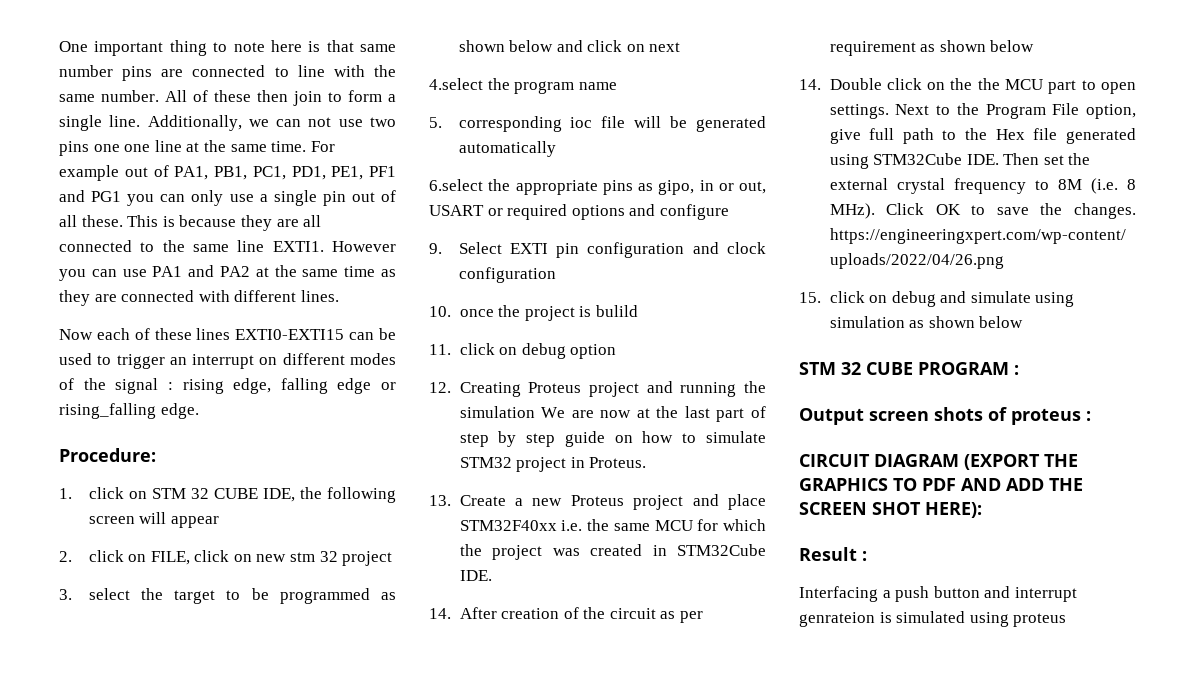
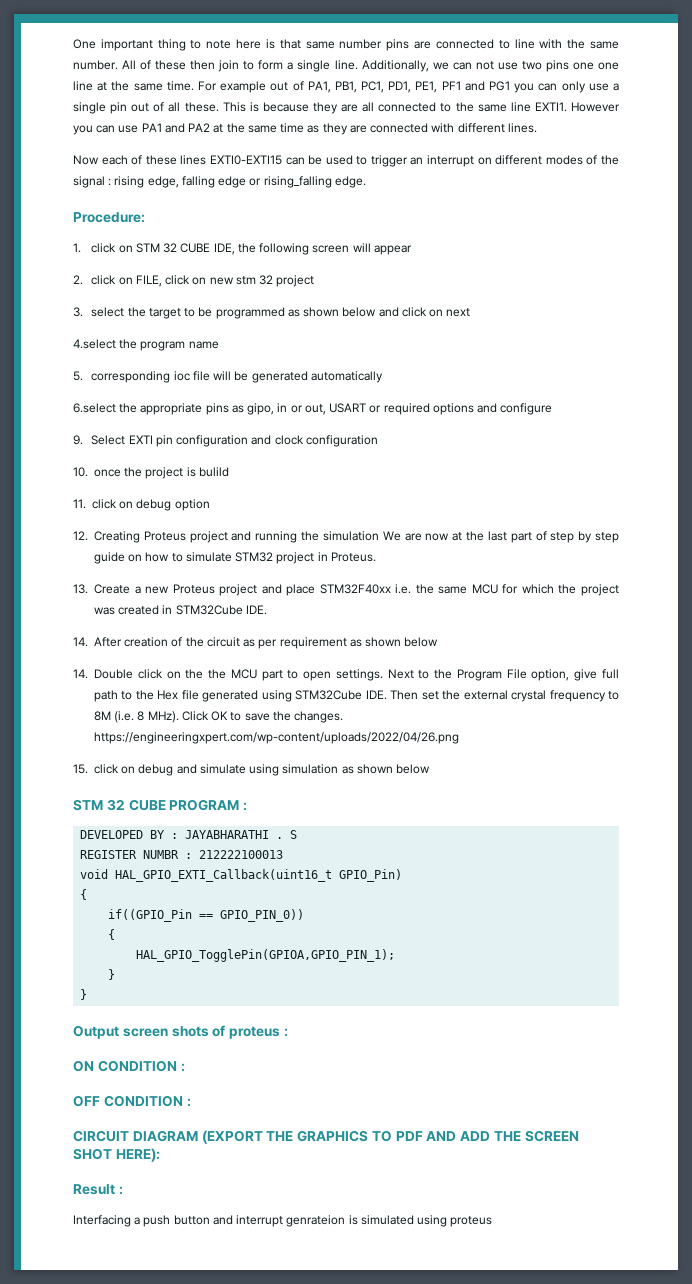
+ DEVELOPED BY : JAYABHARATHI . S
+ REGISTER NUMBR : 212222100013
+ void HAL_GPIO_EXTI_Callback(uint16_t GPIO_Pin)
+ {
+ if((GPIO_Pin == GPIO_PIN_0))
+ {
+ HAL_GPIO_TogglePin(GPIOA,GPIO_PIN_1);
+ }
+ }
+ ON CONDITION :
+ OFF CONDITION :

